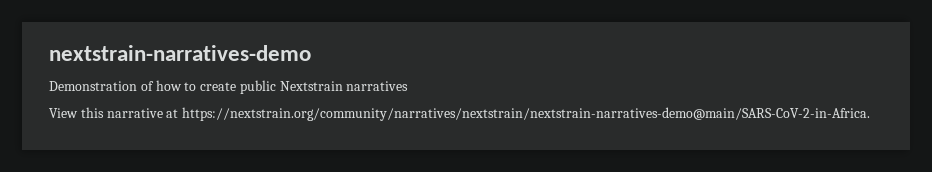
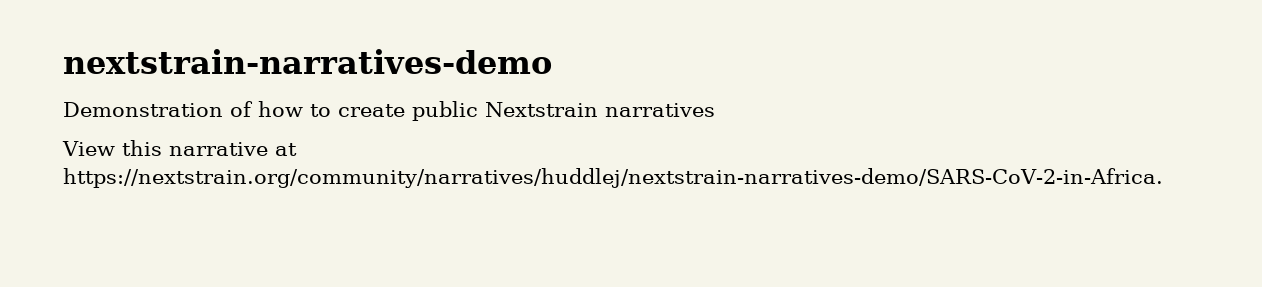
- View this narrative at https://nextstrain.org/community/narratives/nextstrain/nextstrain-narratives-demo@main/SARS-CoV-2-in-Africa.
+ View this narrative at https://nextstrain.org/community/narratives/huddlej/nextstrain-narratives-demo/SARS-CoV-2-in-Africa.

